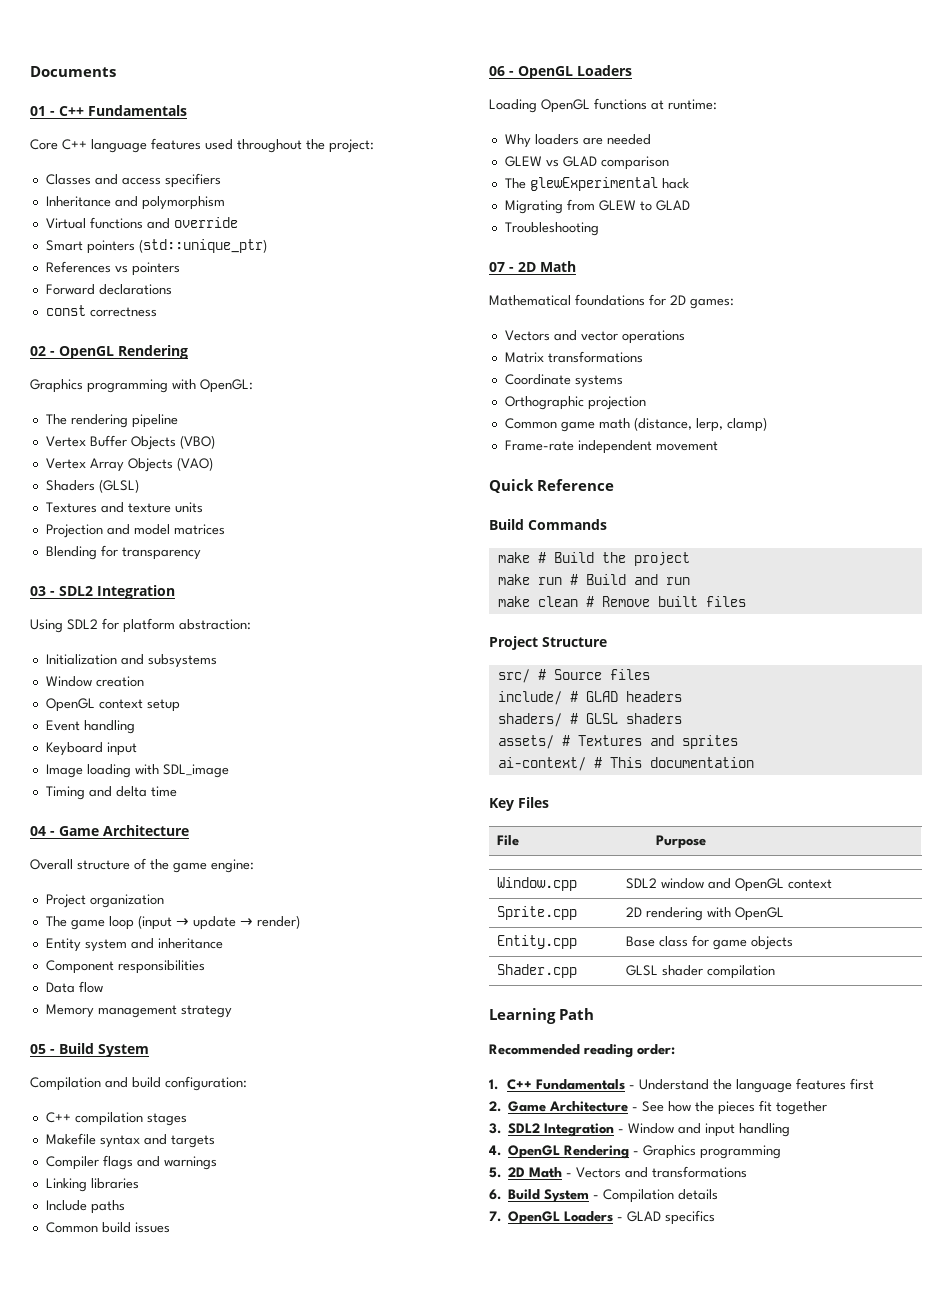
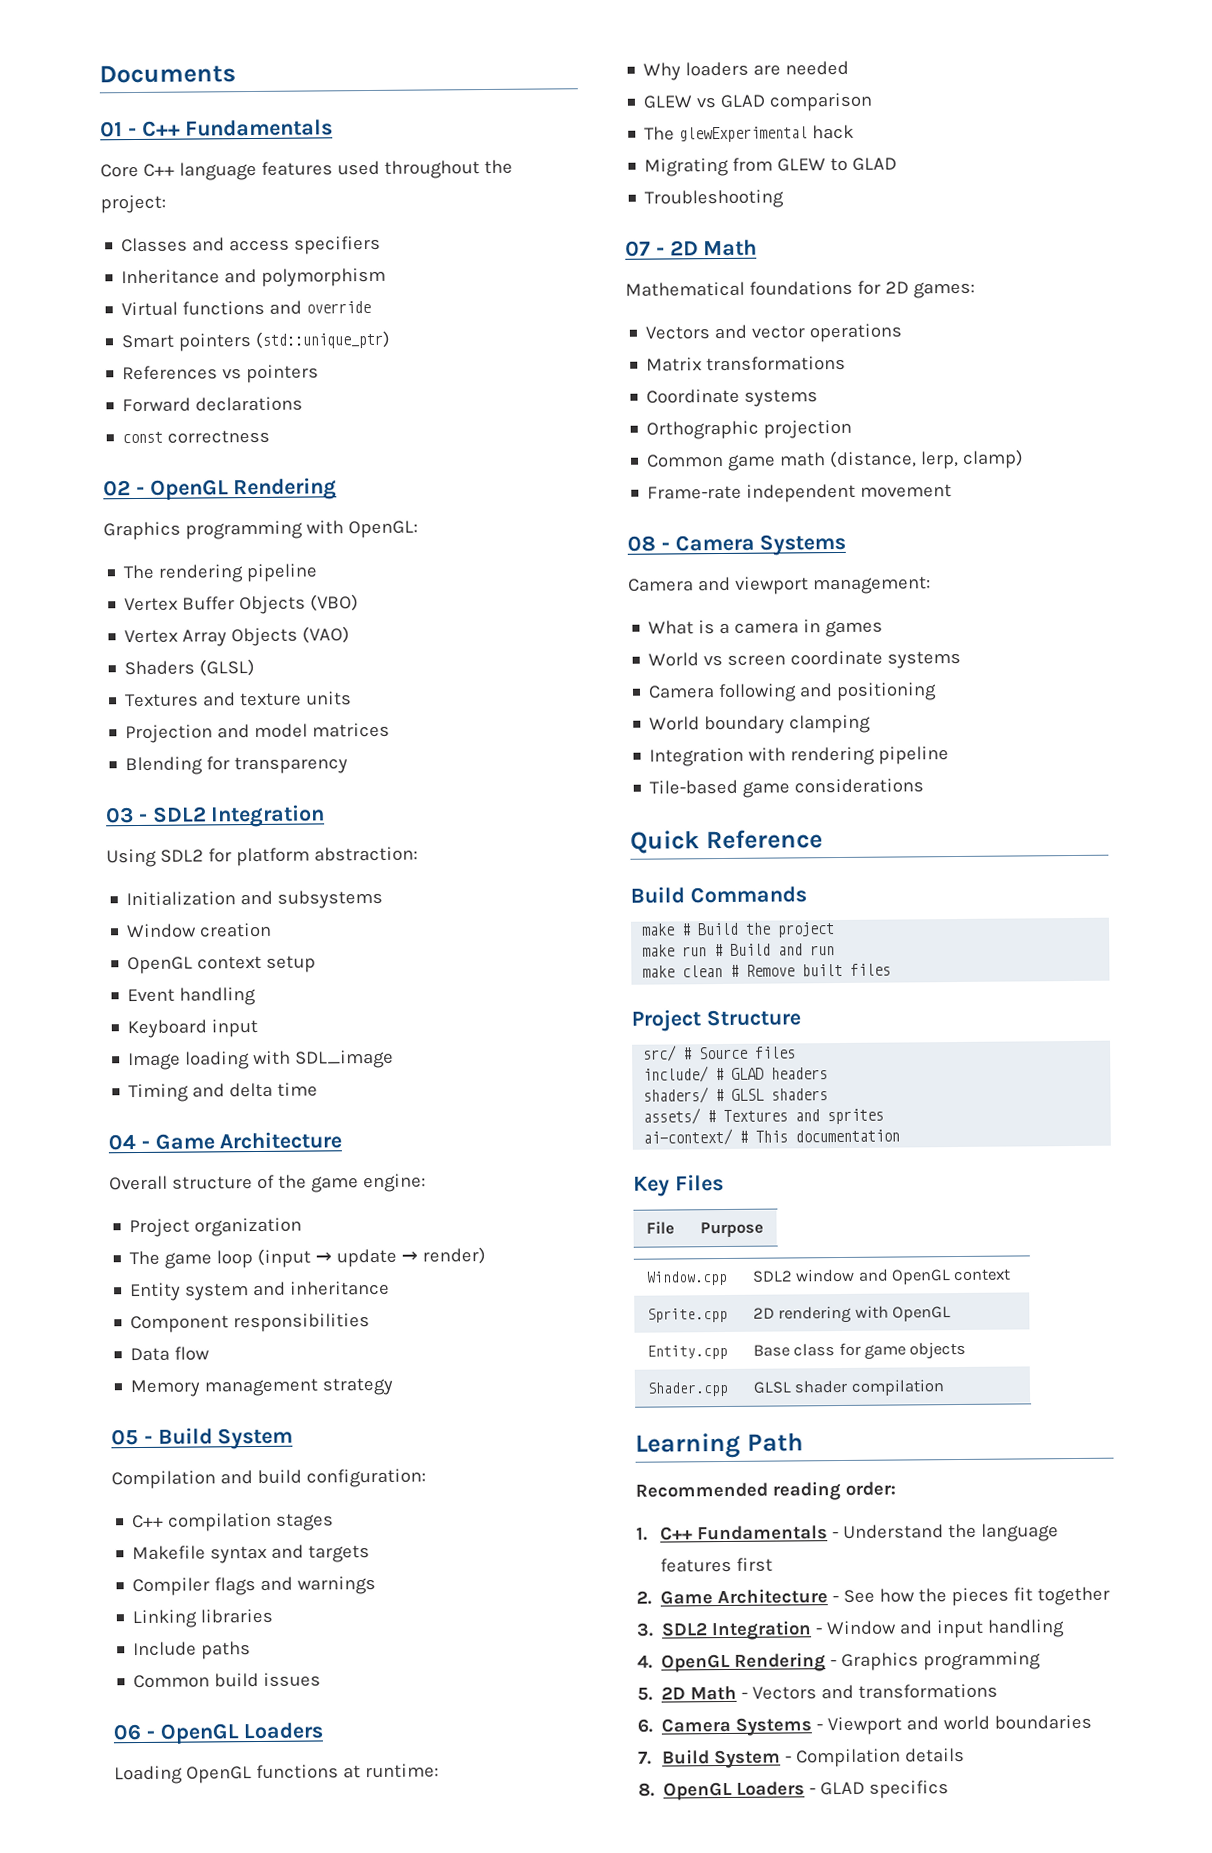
+ 08 - Camera Systems
+ Camera and viewport management:
+ What is a camera in games
+ World vs screen coordinate systems
+ Camera following and positioning
+ World boundary clamping
+ Integration with rendering pipeline
+ Tile-based game considerations
- 6. Build System - Compilation details
+ 6. Camera Systems - Viewport and world boundaries
+ 7. Build System - Compilation details
- 7. OpenGL Loaders - GLAD specifics
+ 8. OpenGL Loaders - GLAD specifics

